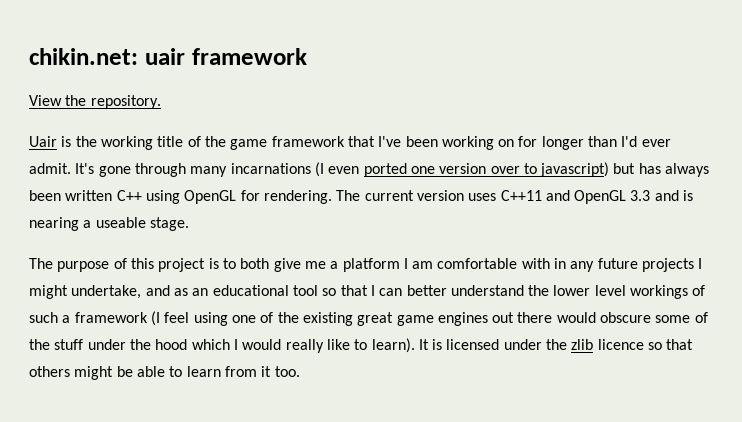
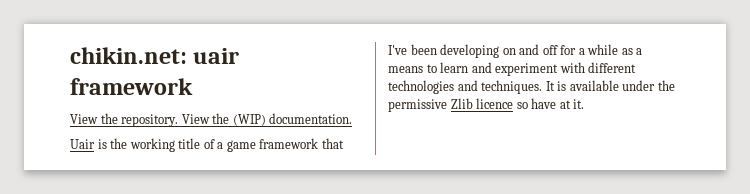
+ View the (WIP) documentation.
- Uair is the working title of the game framework that I've been working on for longer than I'd ever admit. It's gone through many incarnations (I even ported one version over to javascript) but has always been written C++ using OpenGL for rendering. The current version uses C++11 and OpenGL 3.3 and is nearing a useable stage.
- The purpose of this project is to both give me a platform I am comfortable with in any future projects I might undertake, and as an educational tool so that I can better understand the lower level workings of such a framework (I feel using one of the existing great game engines out there would obscure some of the stuff under the hood which I would really like to learn). It is licensed under the zlib licence so that others might be able to learn from it too.
+ Uair is the working title of a game framework that I've been developing on and off for a while as a means to learn and experiment with different technologies and techniques. It is available under the permissive Zlib licence so have at it.

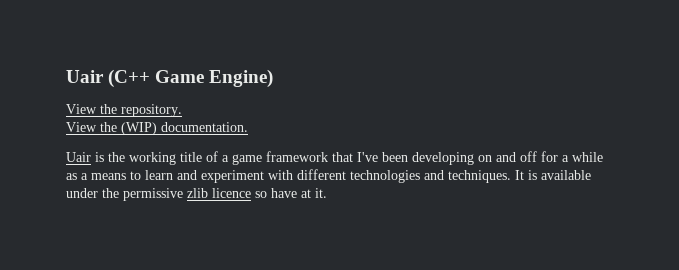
- chikin.net: uair framework
+ Uair (C++ Game Engine)
- View the repository. View the (WIP) documentation.
+ View the repository.
+ View the (WIP) documentation.
- It is available under the permissive Zlib licence so have at it.
+ It is available under the permissive zlib licence so have at it.

